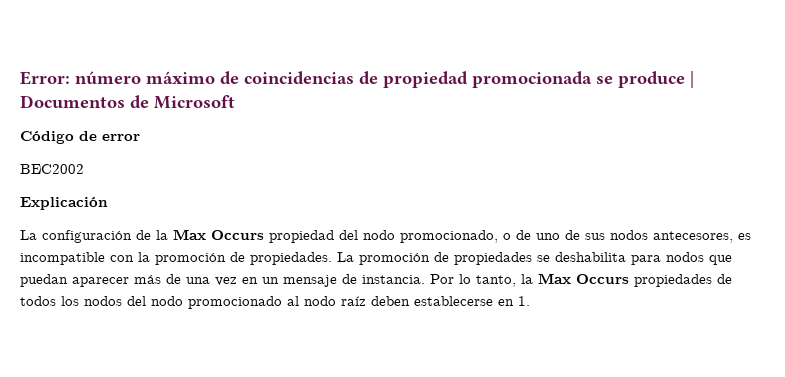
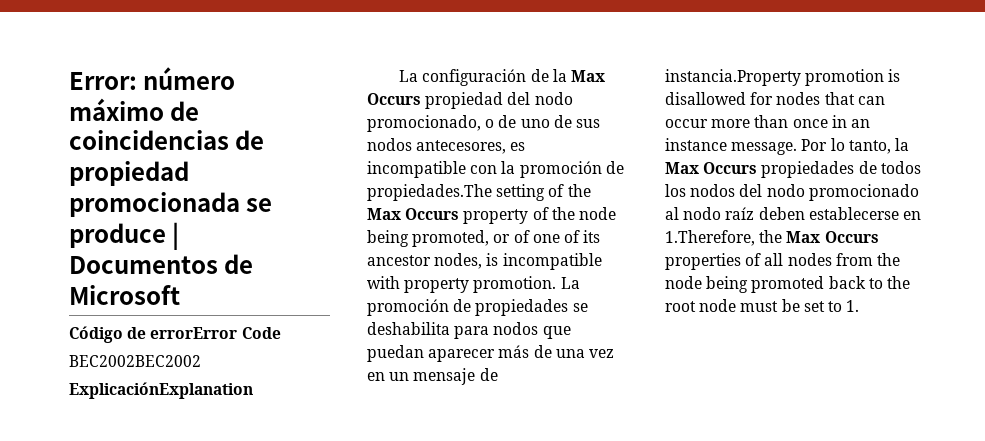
- Código de error
- BEC2002
- Explicación
+ Código de errorError Code
+ BEC2002BEC2002
+ ExplicaciónExplanation
- La configuración de la Max Occurs propiedad del nodo promocionado, o de uno de sus nodos antecesores, es incompatible con la promoción de propiedades.
+ La configuración de la Max Occurs propiedad del nodo promocionado, o de uno de sus nodos antecesores, es incompatible con la promoción de propiedades.The setting of the Max Occurs property of the node being promoted, or of one of its ancestor nodes, is incompatible with property promotion.
- La promoción de propiedades se deshabilita para nodos que puedan aparecer más de una vez en un mensaje de instancia.
+ La promoción de propiedades se deshabilita para nodos que puedan aparecer más de una vez en un mensaje de instancia.Property promotion is disallowed for nodes that can occur more than once in an instance message.
- Por lo tanto, la Max Occurs propiedades de todos los nodos del nodo promocionado al nodo raíz deben establecerse en 1.
+ Por lo tanto, la Max Occurs propiedades de todos los nodos del nodo promocionado al nodo raíz deben establecerse en 1.Therefore, the Max Occurs properties of all nodes from the node being promoted back to the root node must be set to 1.

